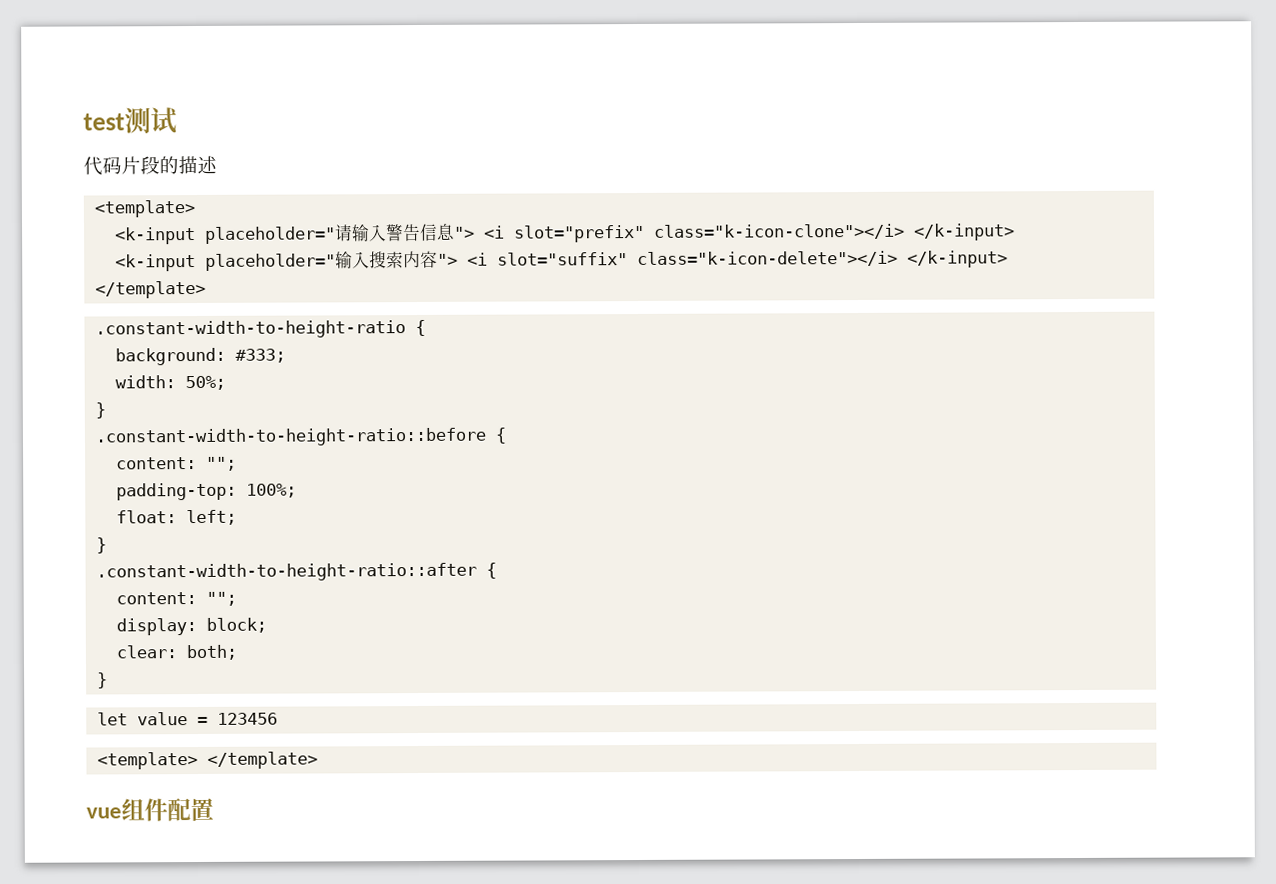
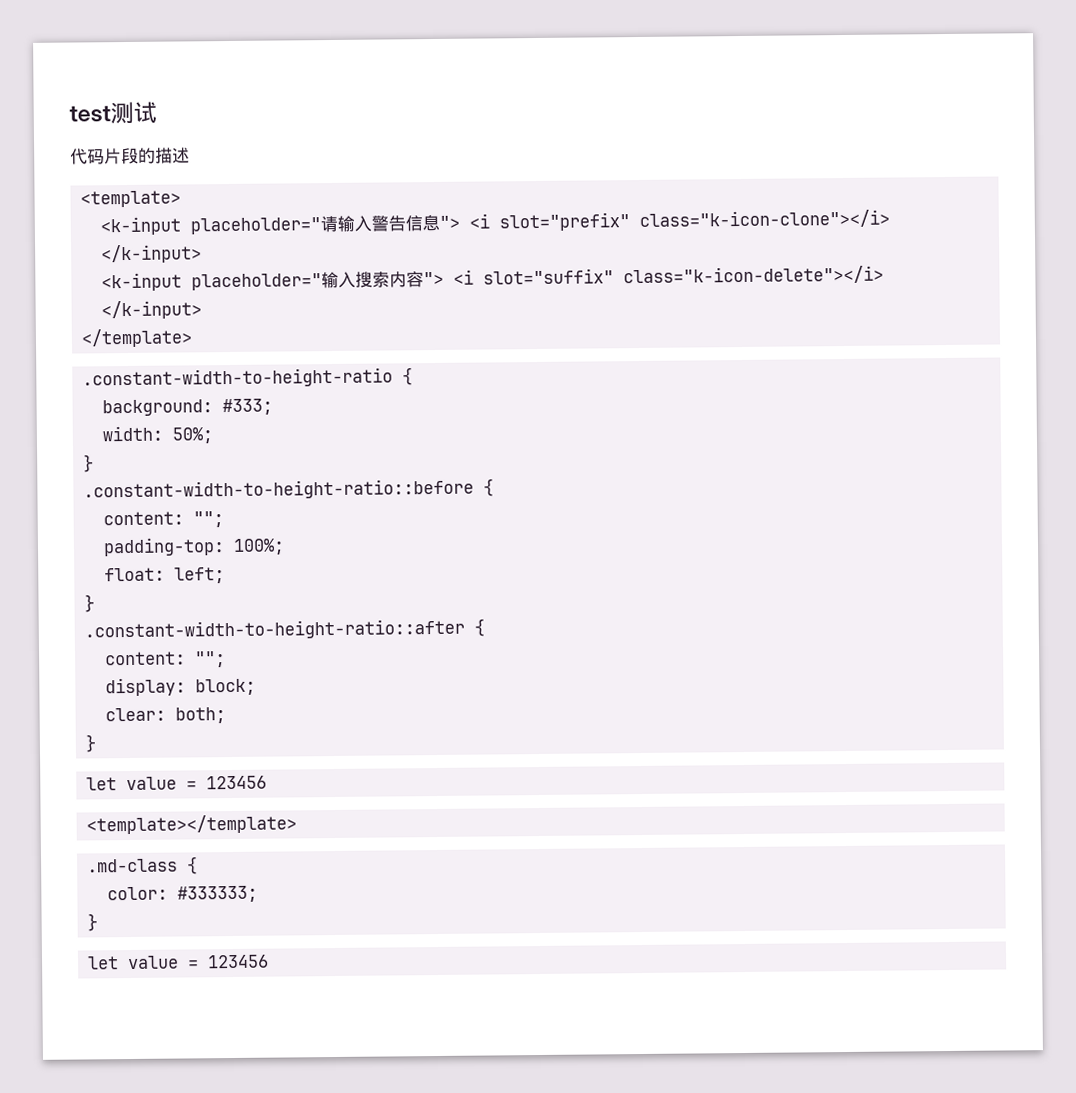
- <template> </template>
- vue组件配置
+ <template></template>
+ .md-class {
+ color: #333333;
+ }
+ let value = 123456

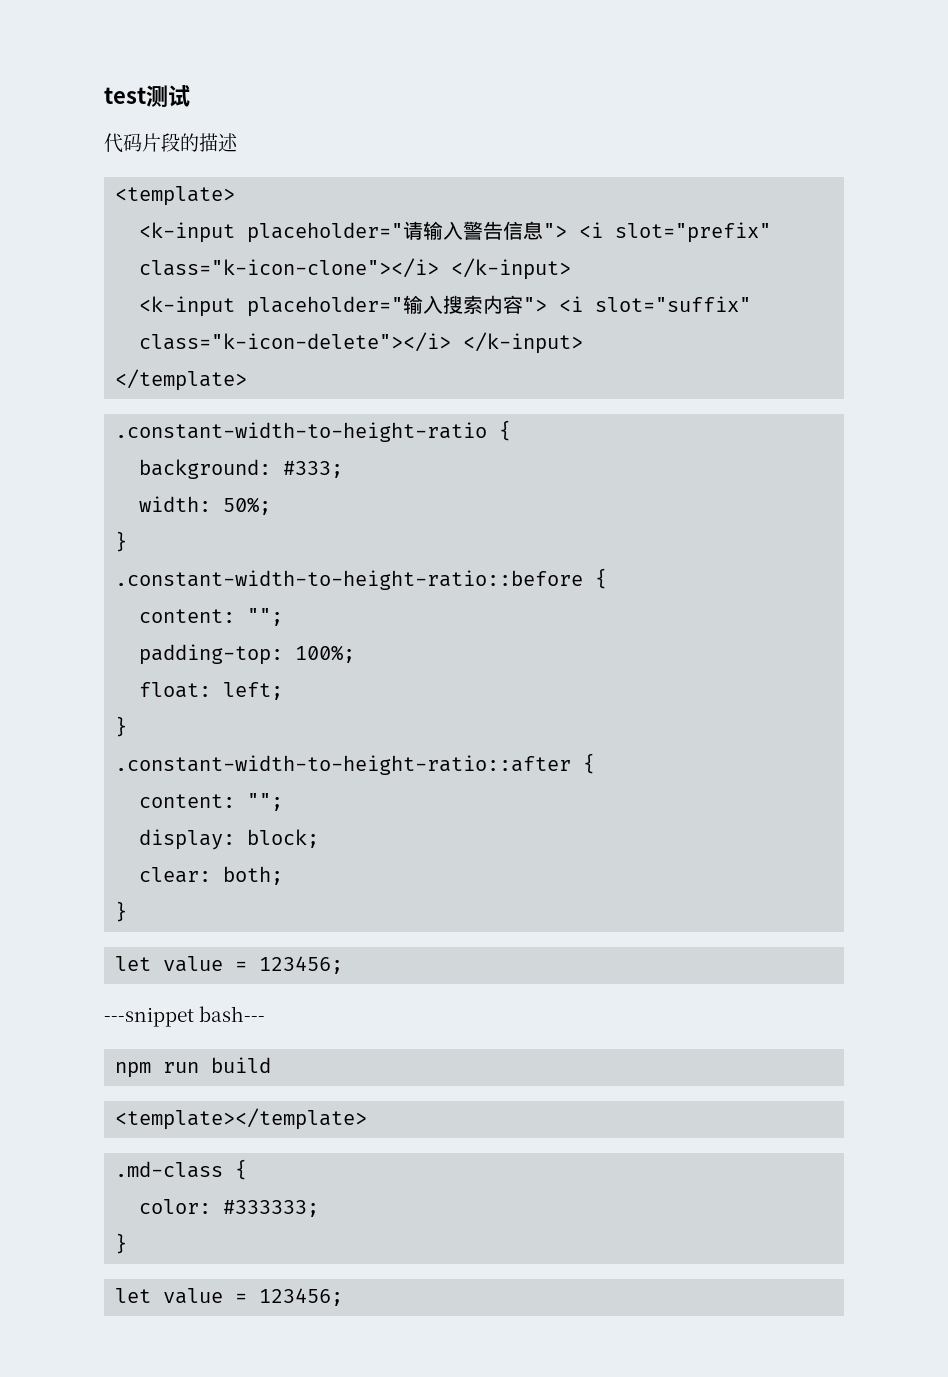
  clear: both;
  }
- let value = 123456
+ let value = 123456;
+ ---snippet bash---
+ npm run build
  color: #333333;
  }
- let value = 123456
+ let value = 123456;

